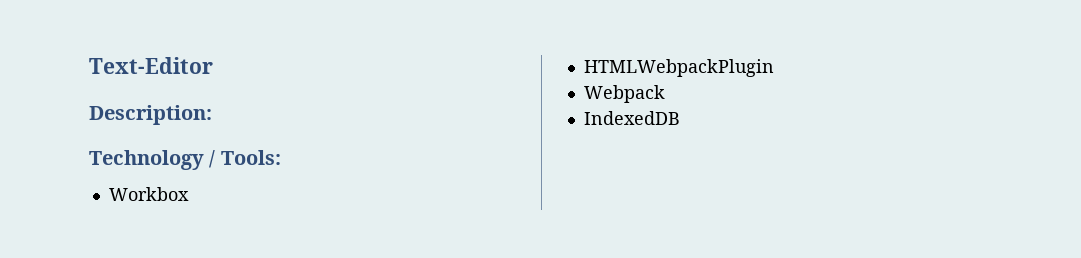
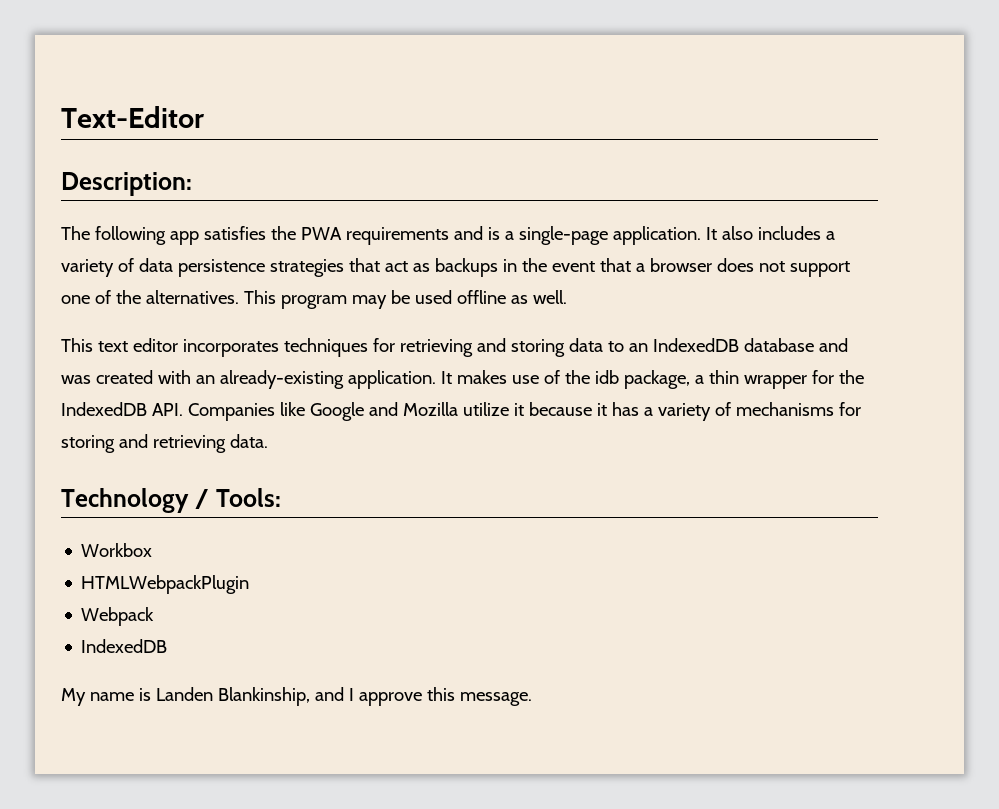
+ The following app satisfies the PWA requirements and is a single-page application. It also includes a variety of data persistence strategies that act as backups in the event that a browser does not support one of the alternatives. This program may be used offline as well.
+ This text editor incorporates techniques for retrieving and storing data to an IndexedDB database and was created with an already-existing application. It makes use of the idb package, a thin wrapper for the IndexedDB API. Companies like Google and Mozilla utilize it because it has a variety of mechanisms for storing and retrieving data.
+ My name is Landen Blankinship, and I approve this message.

